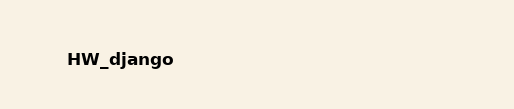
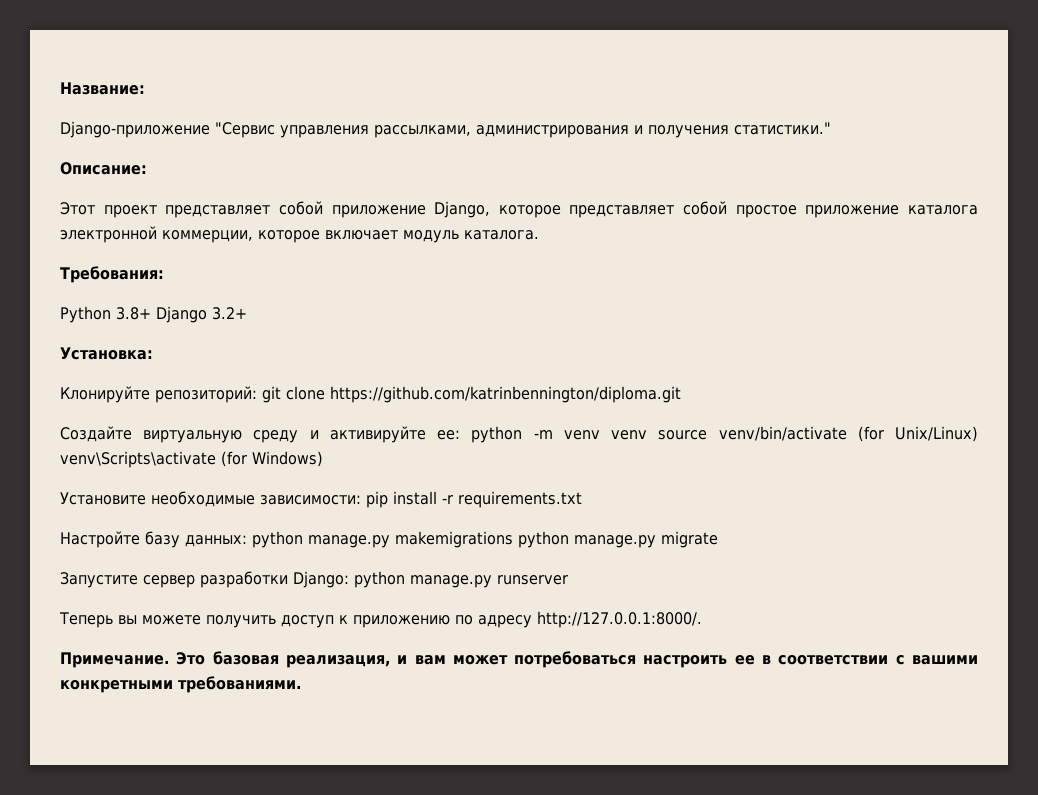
- HW_django
+ Название:
+ Django-приложение "Cервис управления рассылками, администрирования и получения статистики."
+ Описание:
+ Этот проект представляет собой приложение Django, которое представляет собой простое приложение каталога электронной коммерции, которое включает модуль каталога.
+ Требования:
+ Python 3.8+ Django 3.2+
+ Установка:
+ Клонируйте репозиторий: git clone https://github.com/katrinbennington/diploma.git
+ Создайте виртуальную среду и активируйте ее: python -m venv venv source venv/bin/activate (for Unix/Linux) venv\Scripts\activate (for Windows)
+ Установите необходимые зависимости: pip install -r requirements.txt
+ Настройте базу данных: python manage.py makemigrations python manage.py migrate
+ Запустите сервер разработки Django: python manage.py runserver
+ Теперь вы можете получить доступ к приложению по адресу http://127.0.0.1:8000/.
+ Примечание. Это базовая реализация, и вам может потребоваться настроить ее в соответствии с вашими конкретными требованиями.

